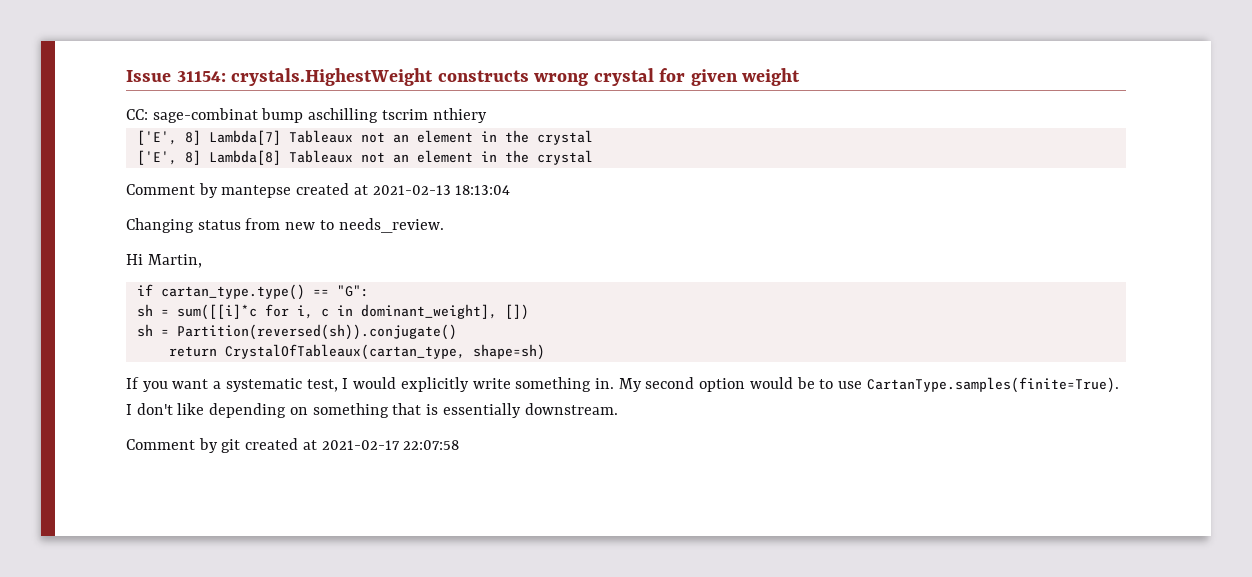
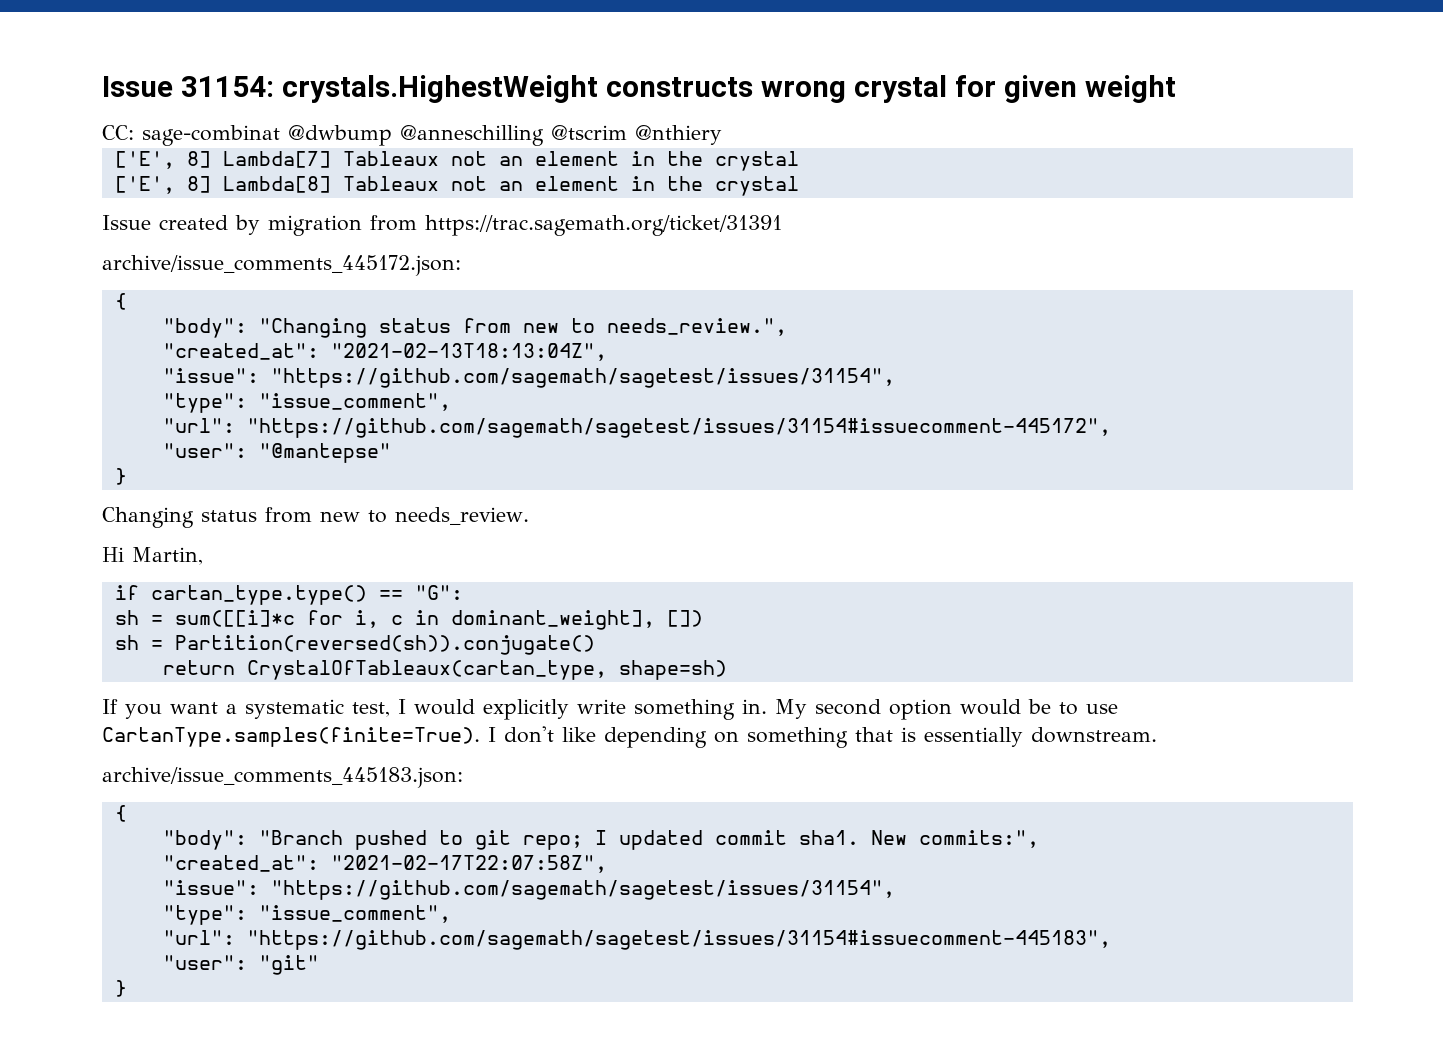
- CC: sage-combinat bump aschilling tscrim nthiery
+ CC: sage-combinat @dwbump @anneschilling @tscrim @nthiery
- Comment by mantepse created at 2021-02-13 18:13:04
+ Issue created by migration from https://trac.sagemath.org/ticket/31391
+ archive/issue_comments_445172.json:
+ {
+ "body": "Changing status from new to needs_review.",
+ "created_at": "2021-02-13T18:13:04Z",
+ "issue": "https://github.com/sagemath/sagetest/issues/31154",
+ "type": "issue_comment",
+ "url": "https://github.com/sagemath/sagetest/issues/31154#issuecomment-445172",
+ "user": "@mantepse"
+ }
- Comment by git created at 2021-02-17 22:07:58
+ archive/issue_comments_445183.json:
+ {
+ "body": "Branch pushed to git repo; I updated commit sha1. New commits:",
+ "created_at": "2021-02-17T22:07:58Z",
+ "issue": "https://github.com/sagemath/sagetest/issues/31154",
+ "type": "issue_comment",
+ "url": "https://github.com/sagemath/sagetest/issues/31154#issuecomment-445183",
+ "user": "git"
+ }

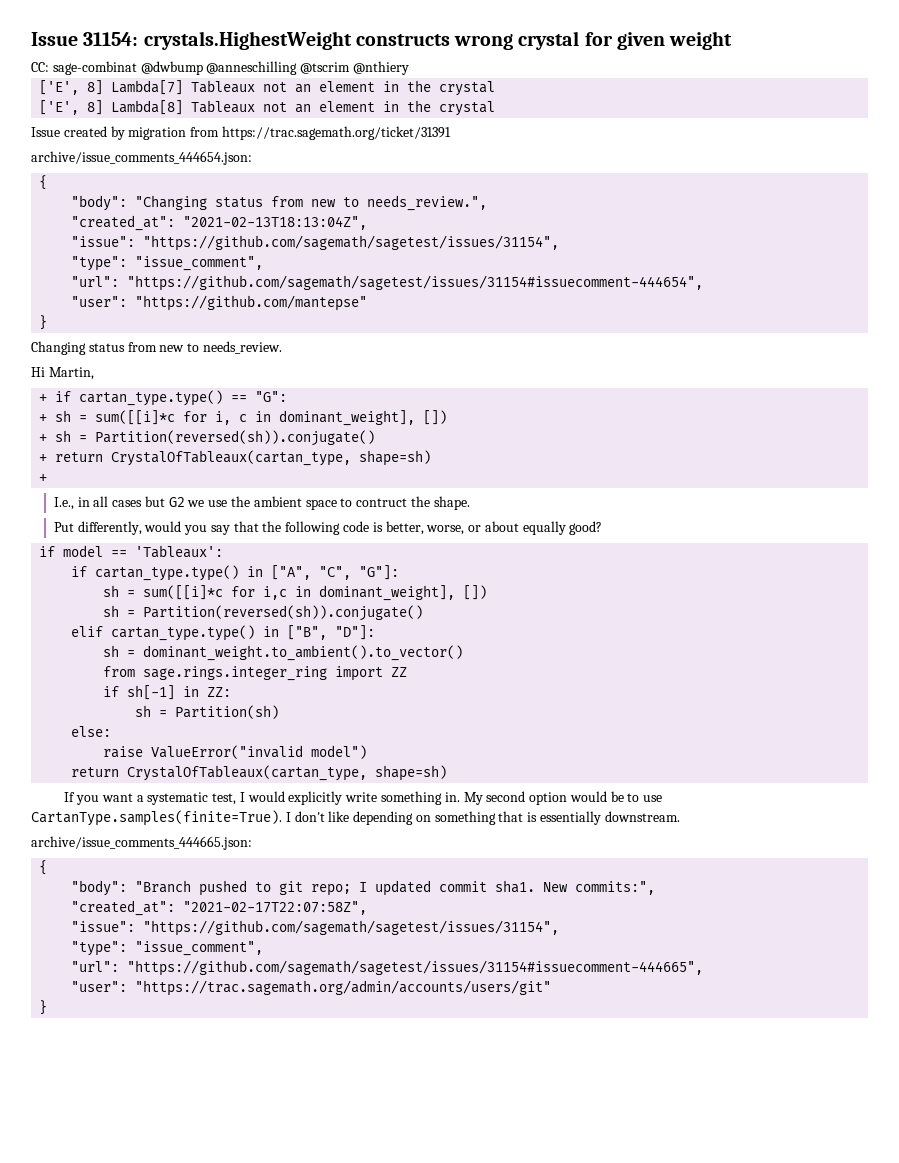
- archive/issue_comments_445172.json:
+ archive/issue_comments_444654.json:
- "url": "https://github.com/sagemath/sagetest/issues/31154#issuecomment-445172",
- "user": "@mantepse"
+ "url": "https://github.com/sagemath/sagetest/issues/31154#issuecomment-444654",
+ "user": "https://github.com/mantepse"
- if cartan_type.type() == "G":
+ + if cartan_type.type() == "G":
- sh = sum([[i]*c for i, c in dominant_weight], [])
+ + sh = sum([[i]*c for i, c in dominant_weight], [])
+ + sh = Partition(reversed(sh)).conjugate()
+ + return CrystalOfTableaux(cartan_type, shape=sh)
+ +
+ I.e., in all cases but G2 we use the ambient space to contruct the shape.
+ Put differently, would you say that the following code is better, worse, or about equally good?
+ if model == 'Tableaux':
+ if cartan_type.type() in ["A", "C", "G"]:
+ sh = sum([[i]*c for i,c in dominant_weight], [])
  sh = Partition(reversed(sh)).conjugate()
+ elif cartan_type.type() in ["B", "D"]:
+ sh = dominant_weight.to_ambient().to_vector()
+ from sage.rings.integer_ring import ZZ
+ if sh[-1] in ZZ:
+ sh = Partition(sh)
+ else:
+ raise ValueError("invalid model")
- archive/issue_comments_445183.json:
+ archive/issue_comments_444665.json:
- "url": "https://github.com/sagemath/sagetest/issues/31154#issuecomment-445183",
- "user": "git"
+ "url": "https://github.com/sagemath/sagetest/issues/31154#issuecomment-444665",
+ "user": "https://trac.sagemath.org/admin/accounts/users/git"

